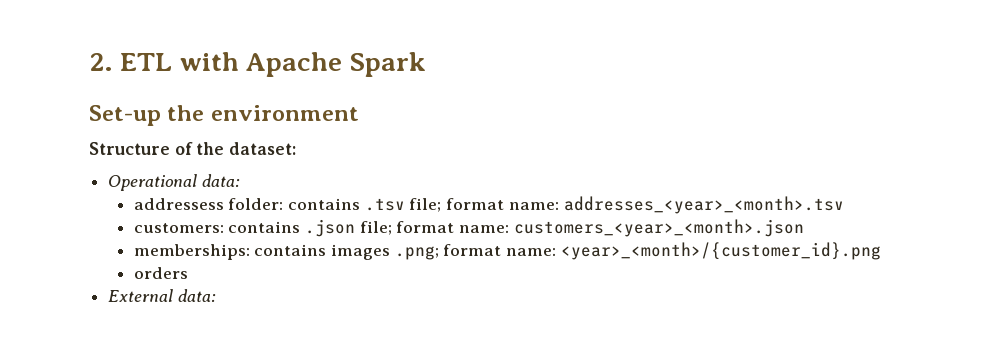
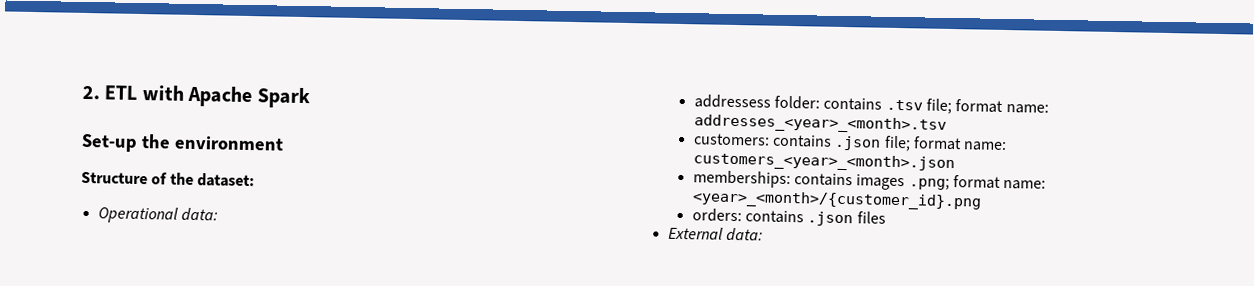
- orders
+ orders: contains .json files

